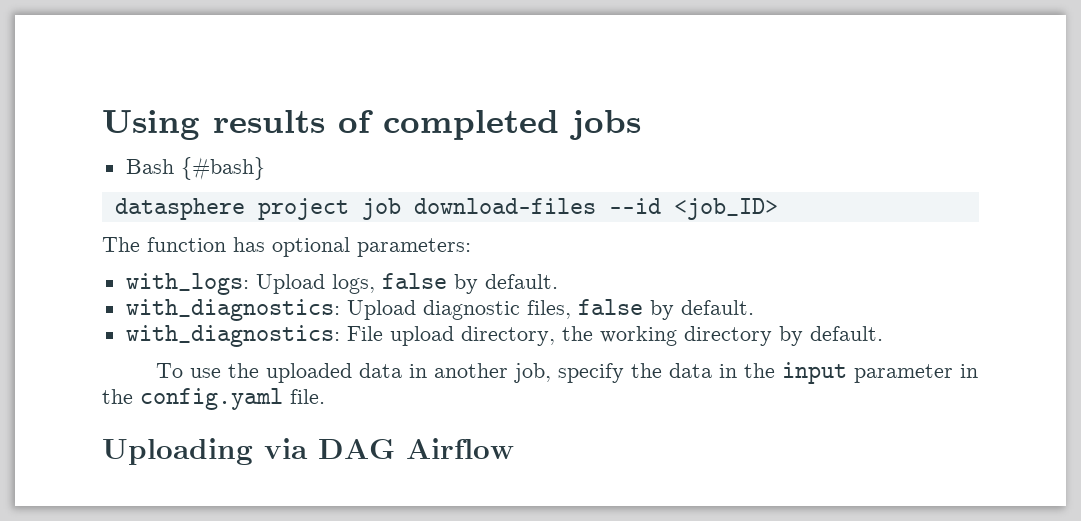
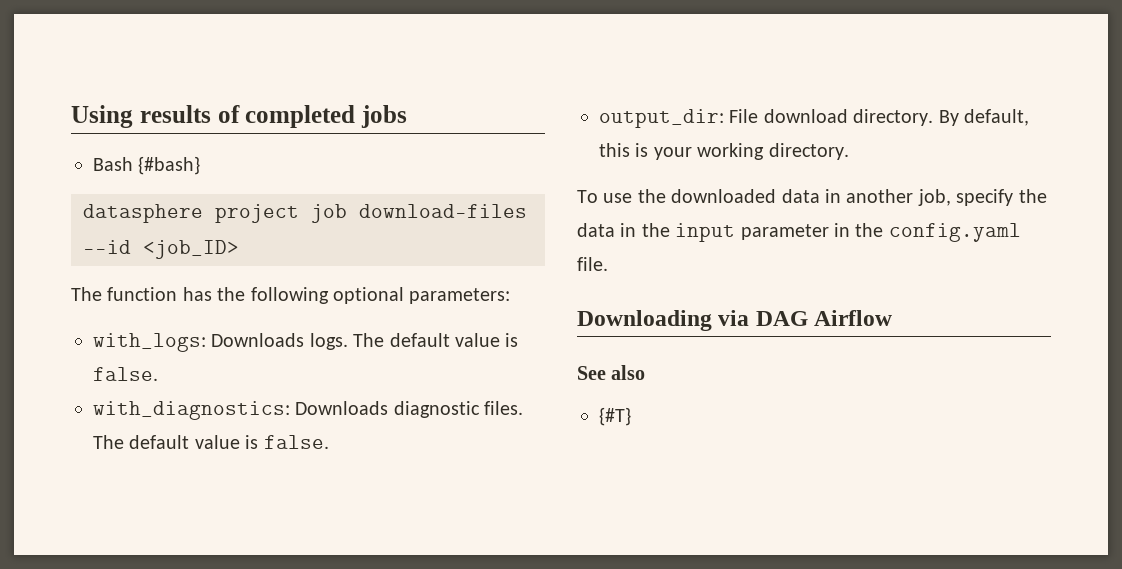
- The function has optional parameters:
+ The function has the following optional parameters:
- with_logs: Upload logs, false by default.
- with_diagnostics: Upload diagnostic files, false by default.
- with_diagnostics: File upload directory, the working directory by default.
+ with_logs: Downloads logs. The default value is false.
+ with_diagnostics: Downloads diagnostic files. The default value is false.
+ output_dir: File download directory. By default, this is your working directory.
- To use the uploaded data in another job, specify the data in the input parameter in the config.yaml file.
+ To use the downloaded data in another job, specify the data in the input parameter in the config.yaml file.
- Uploading via DAG Airflow
+ Downloading via DAG Airflow
+ See also
+ {#T}

